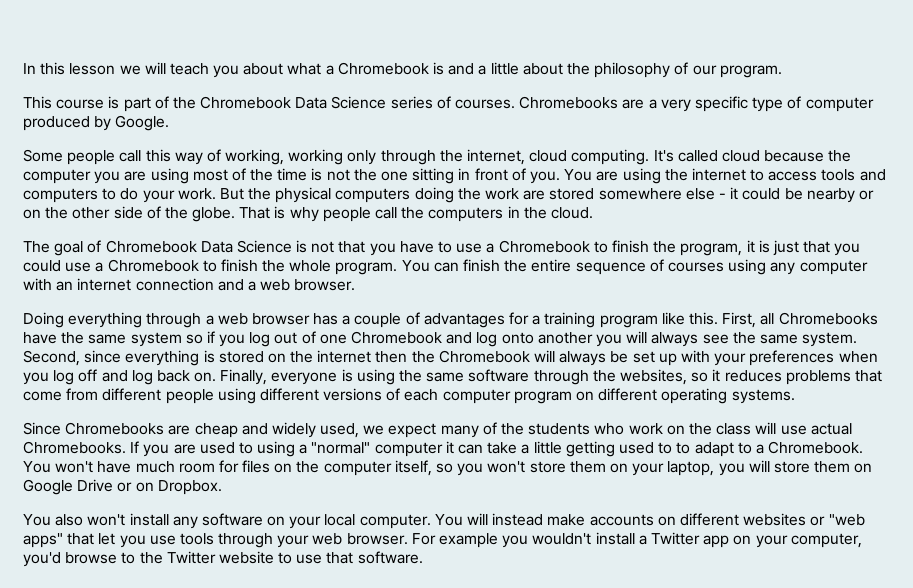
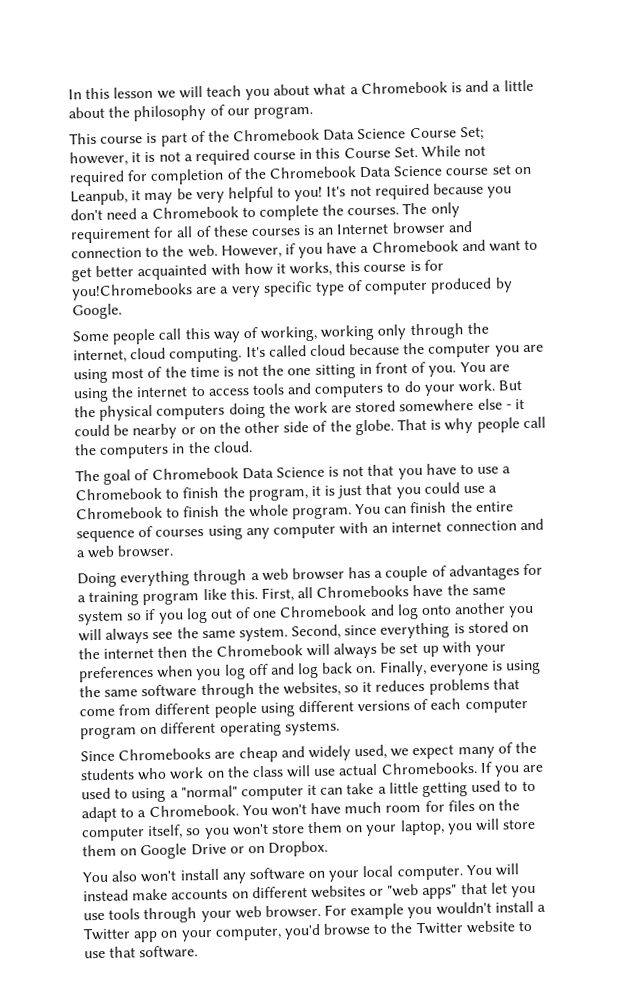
- This course is part of the Chromebook Data Science series of courses. Chromebooks are a very specific type of computer produced by Google.
+ This course is part of the Chromebook Data Science Course Set; however, it is not a required course in this Course Set. While not required for completion of the Chromebook Data Science course set on Leanpub, it may be very helpful to you! It's not required because you don't need a Chromebook to complete the courses. The only requirement for all of these courses is an Internet browser and connection to the web. However, if you have a Chromebook and want to get better acquainted with how it works, this course is for you!Chromebooks are a very specific type of computer produced by Google.

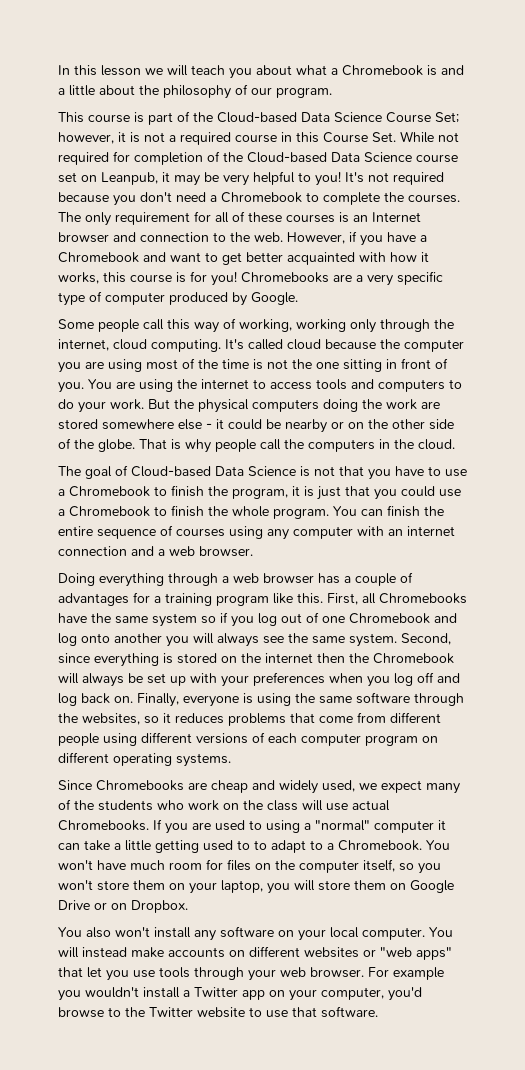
- This course is part of the Chromebook Data Science Course Set; however, it is not a required course in this Course Set. While not required for completion of the Chromebook Data Science course set on Leanpub, it may be very helpful to you!
+ This course is part of the Cloud-based Data Science Course Set; however, it is not a required course in this Course Set. While not required for completion of the Cloud-based Data Science course set on Leanpub, it may be very helpful to you!
- However, if you have a Chromebook and want to get better acquainted with how it works, this course is for you!Chromebooks are a very specific type of computer produced by Google.
+ However, if you have a Chromebook and want to get better acquainted with how it works, this course is for you! Chromebooks are a very specific type of computer produced by Google.
- The goal of Chromebook Data Science is not that you have to use a Chromebook to finish the program, it is just that you could use a Chromebook to finish the whole program.
+ The goal of Cloud-based Data Science is not that you have to use a Chromebook to finish the program, it is just that you could use a Chromebook to finish the whole program.

